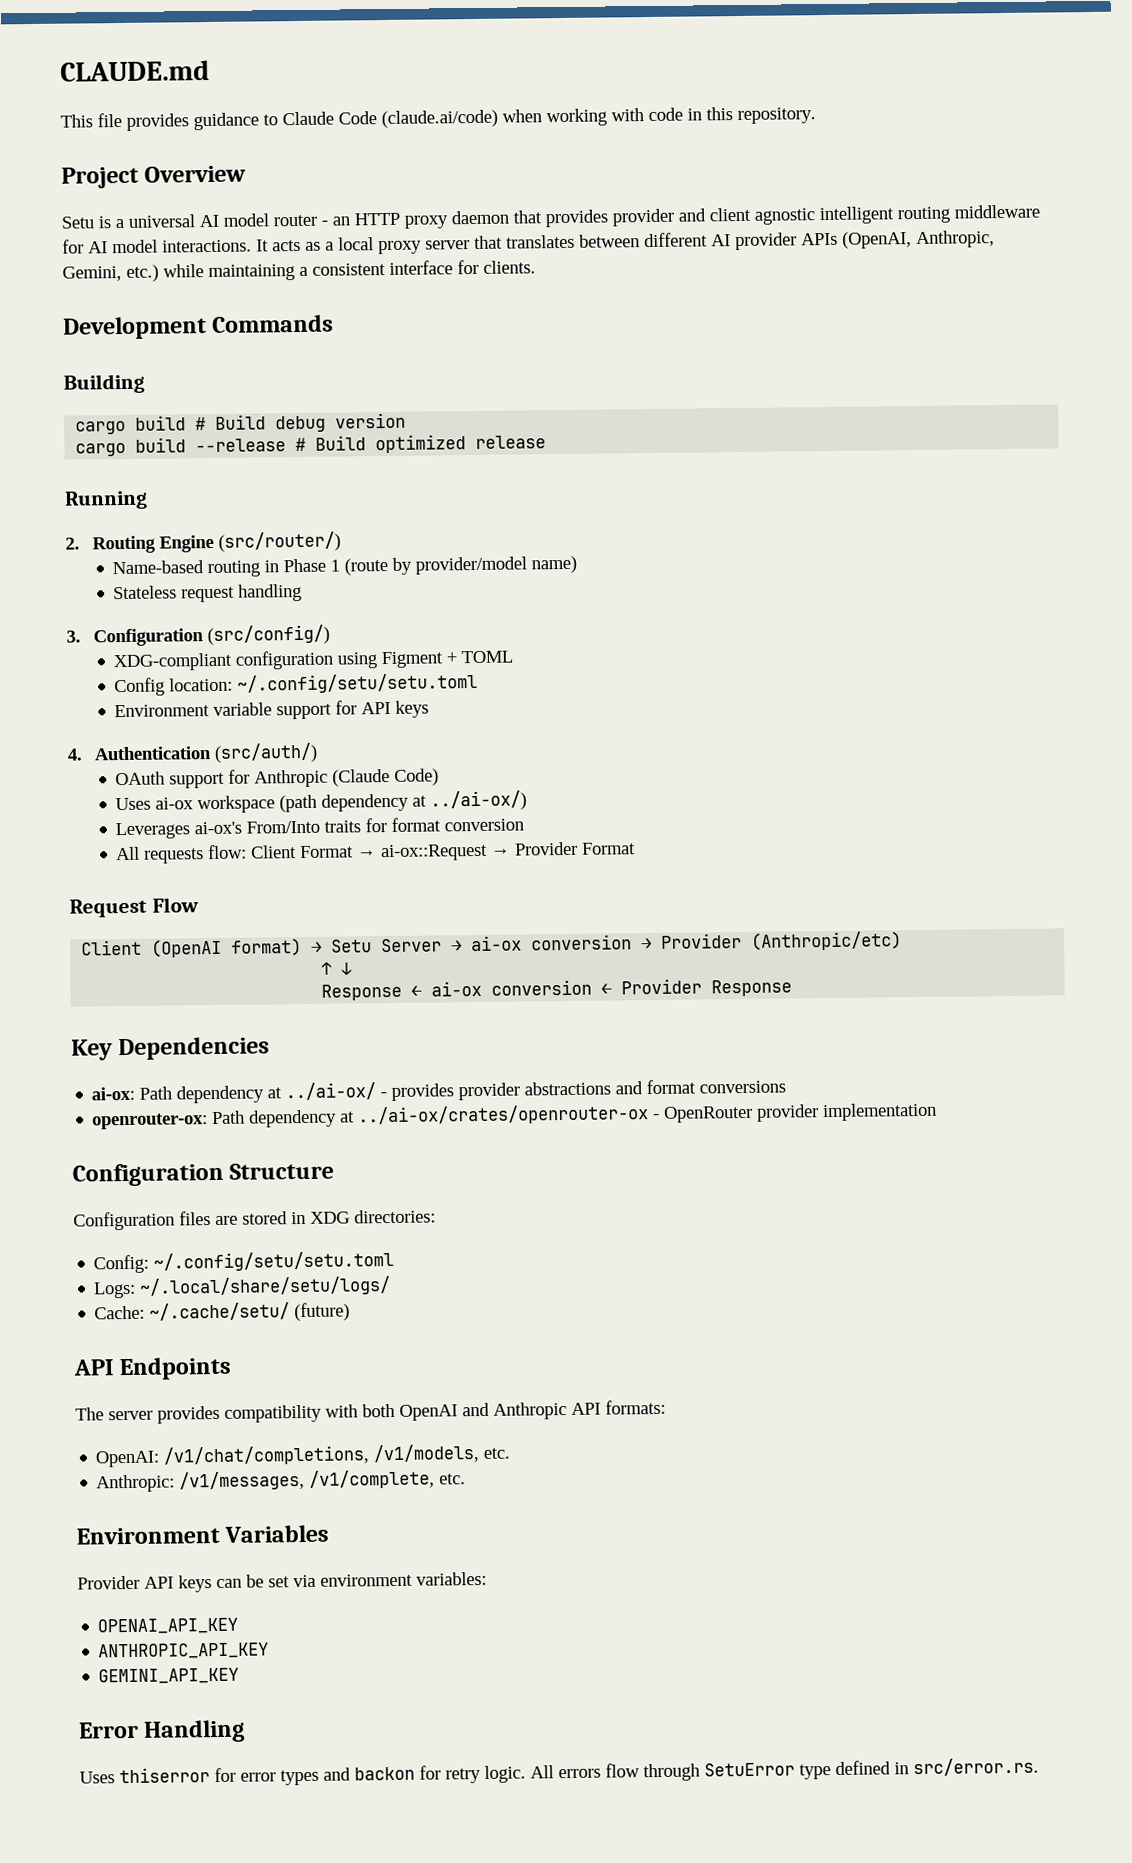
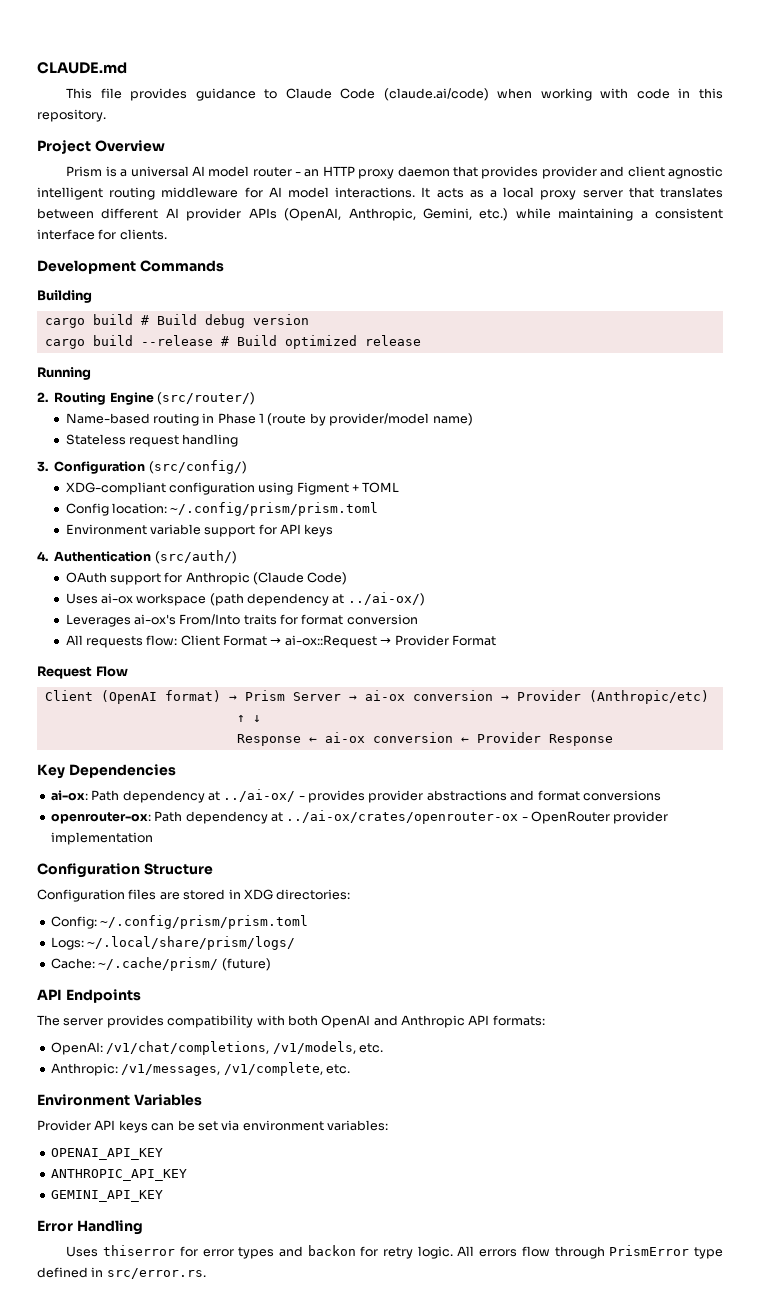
- Setu is a universal AI model router - an HTTP proxy daemon that provides provider and client agnostic intelligent routing middleware for AI model interactions.
+ Prism is a universal AI model router - an HTTP proxy daemon that provides provider and client agnostic intelligent routing middleware for AI model interactions.
- Config location: ~/.config/setu/setu.toml
+ Config location: ~/.config/prism/prism.toml
- Client (OpenAI format) → Setu Server → ai-ox conversion → Provider (Anthropic/etc)
+ Client (OpenAI format) → Prism Server → ai-ox conversion → Provider (Anthropic/etc)
- Config: ~/.config/setu/setu.toml
+ Config: ~/.config/prism/prism.toml
- Logs: ~/.local/share/setu/logs/
+ Logs: ~/.local/share/prism/logs/
- Cache: ~/.cache/setu/ (future)
+ Cache: ~/.cache/prism/ (future)
- All errors flow through SetuError type defined in src/error.rs.
+ All errors flow through PrismError type defined in src/error.rs.

